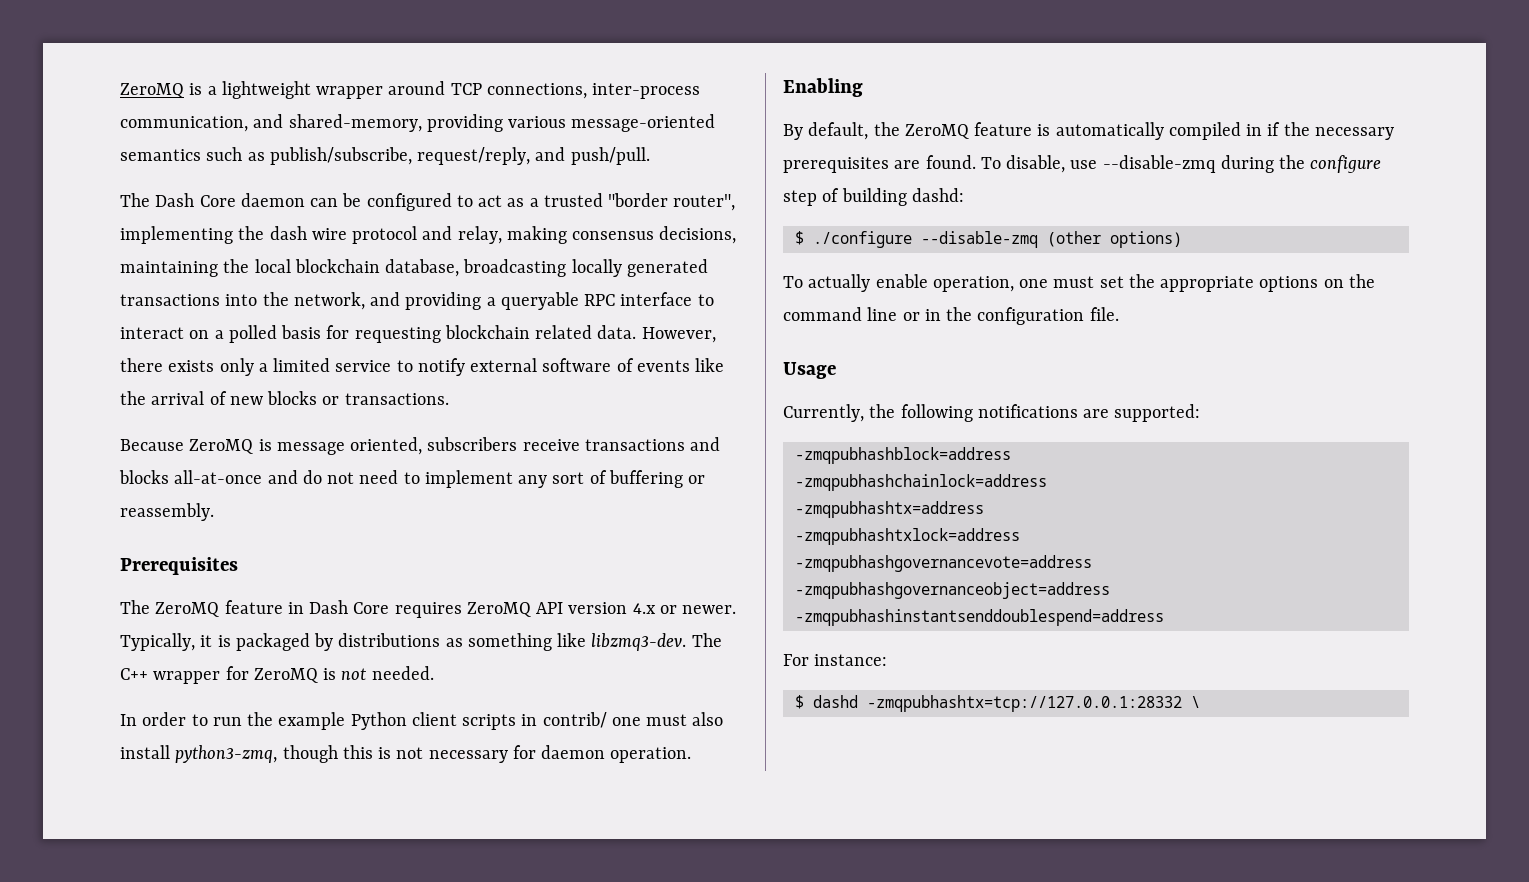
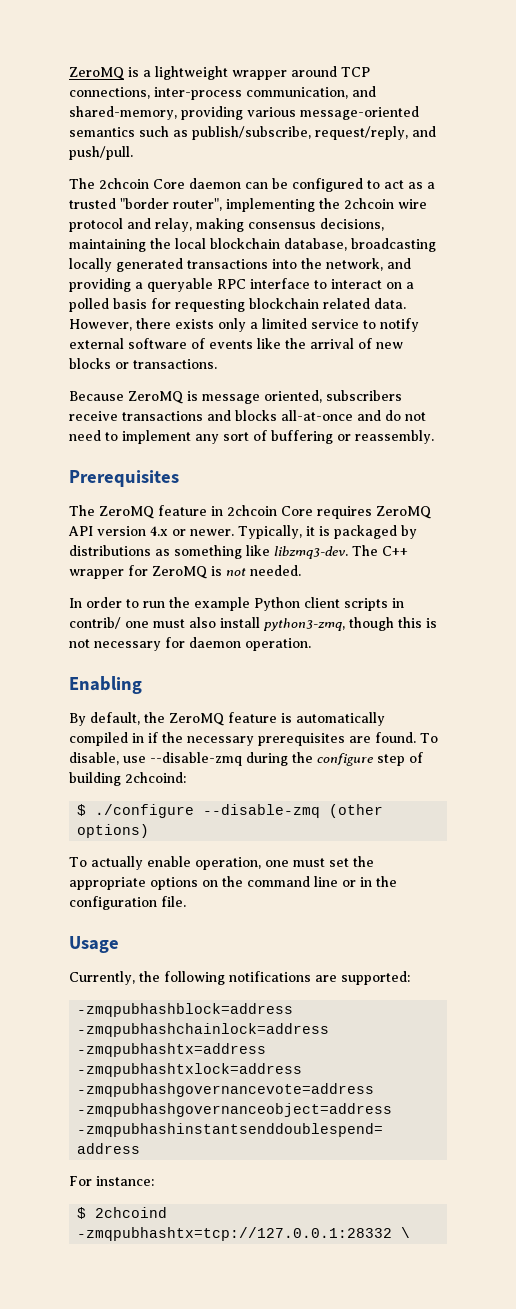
- The Dash Core daemon can be configured to act as a trusted "border router", implementing the dash wire protocol and relay, making consensus decisions, maintaining the local blockchain database, broadcasting locally generated transactions into the network, and providing a queryable RPC interface to interact on a polled basis for requesting blockchain related data.
+ The 2chcoin Core daemon can be configured to act as a trusted "border router", implementing the 2chcoin wire protocol and relay, making consensus decisions, maintaining the local blockchain database, broadcasting locally generated transactions into the network, and providing a queryable RPC interface to interact on a polled basis for requesting blockchain related data.
- The ZeroMQ feature in Dash Core requires ZeroMQ API version 4.x or newer.
+ The ZeroMQ feature in 2chcoin Core requires ZeroMQ API version 4.x or newer.
- To disable, use --disable-zmq during the configure step of building dashd:
+ To disable, use --disable-zmq during the configure step of building 2chcoind:
- $ dashd -zmqpubhashtx=tcp://127.0.0.1:28332 \
+ $ 2chcoind -zmqpubhashtx=tcp://127.0.0.1:28332 \

